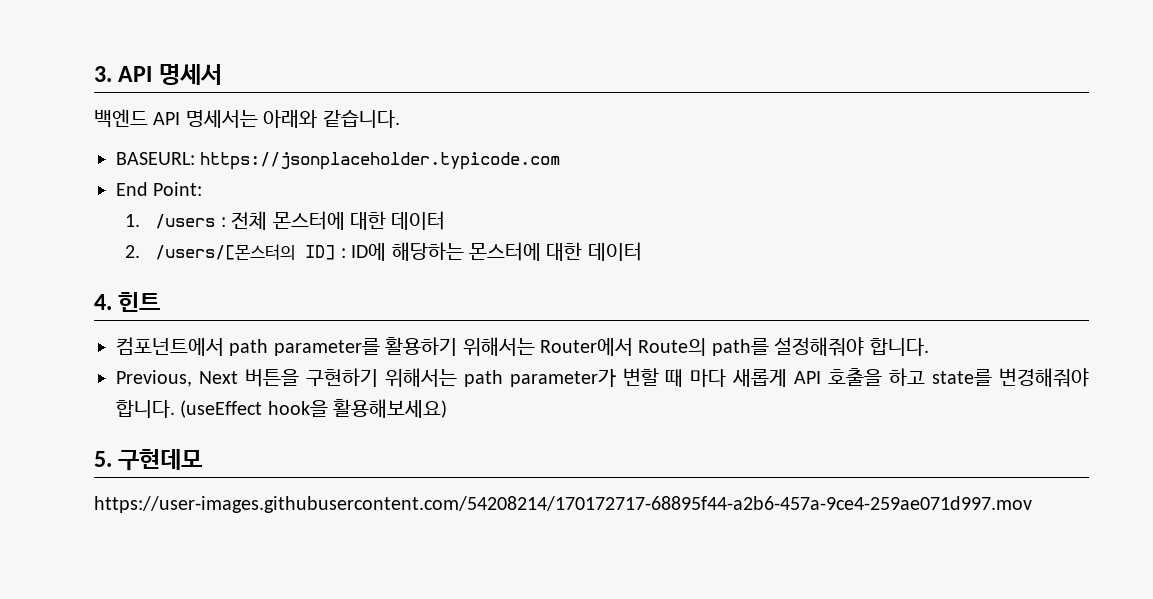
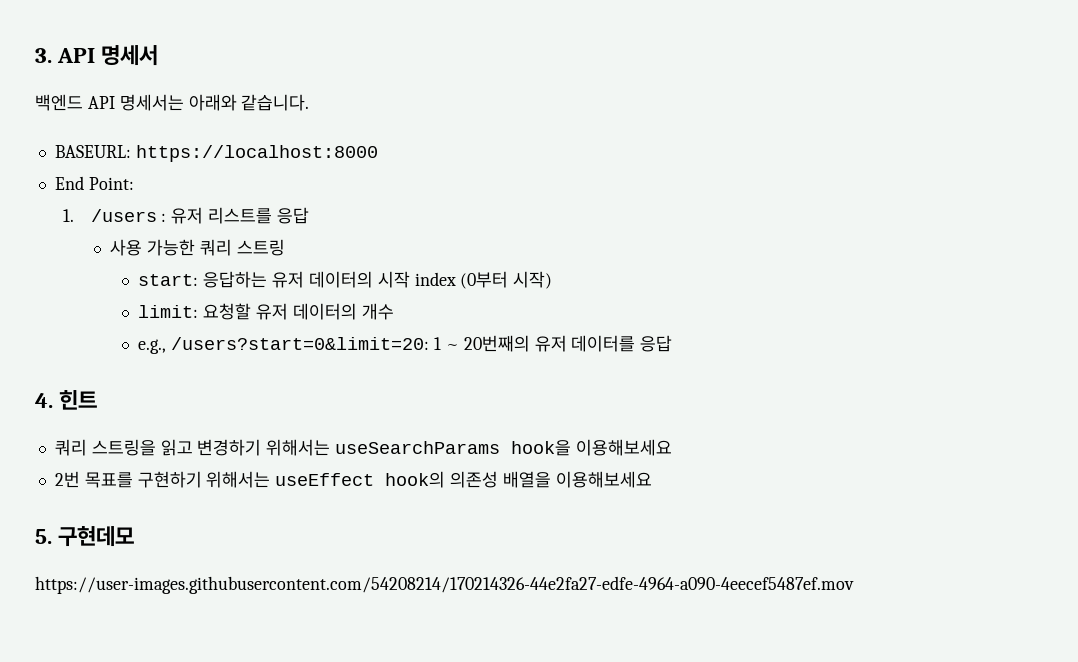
- BASEURL: https://jsonplaceholder.typicode.com
+ BASEURL: https://localhost:8000
- 1. /users : 전체 몬스터에 대한 데이터
- 2. /users/[몬스터의 ID] : ID에 해당하는 몬스터에 대한 데이터
+ 1. /users : 유저 리스트를 응답
+ 사용 가능한 쿼리 스트링
+ start: 응답하는 유저 데이터의 시작 index (0부터 시작)
+ limit: 요청할 유저 데이터의 개수
+ e.g., /users?start=0&limit=20: 1 ~ 20번째의 유저 데이터를 응답
  4. 힌트
- 컴포넌트에서 path parameter를 활용하기 위해서는 Router에서 Route의 path를 설정해줘야 합니다.
- Previous, Next 버튼을 구현하기 위해서는 path parameter가 변할 때 마다 새롭게 API 호출을 하고 state를 변경해줘야 합니다. (useEffect hook을 활용해보세요)
+ 쿼리 스트링을 읽고 변경하기 위해서는 useSearchParams hook을 이용해보세요
+ 2번 목표를 구현하기 위해서는 useEffect hook의 의존성 배열을 이용해보세요
- https://user-images.githubusercontent.com/54208214/170172717-68895f44-a2b6-457a-9ce4-259ae071d997.mov
+ https://user-images.githubusercontent.com/54208214/170214326-44e2fa27-edfe-4964-a090-4eecef5487ef.mov

